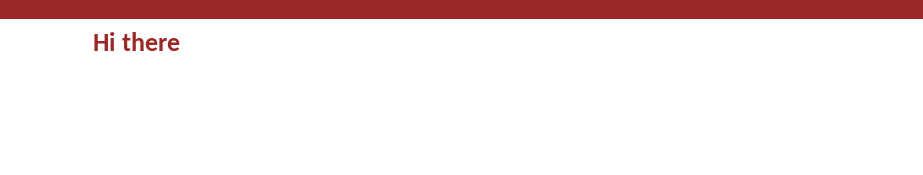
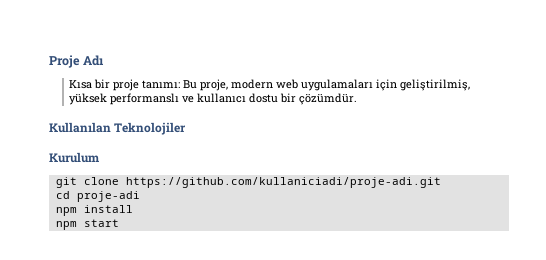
- Hi there
+ Proje Adı
+ Kısa bir proje tanımı: Bu proje, modern web uygulamaları için geliştirilmiş, yüksek performanslı ve kullanıcı dostu bir çözümdür.
+ Kullanılan Teknolojiler
+ Kurulum
+ git clone https://github.com/kullaniciadi/proje-adi.git
+ cd proje-adi
+ npm install
+ npm start

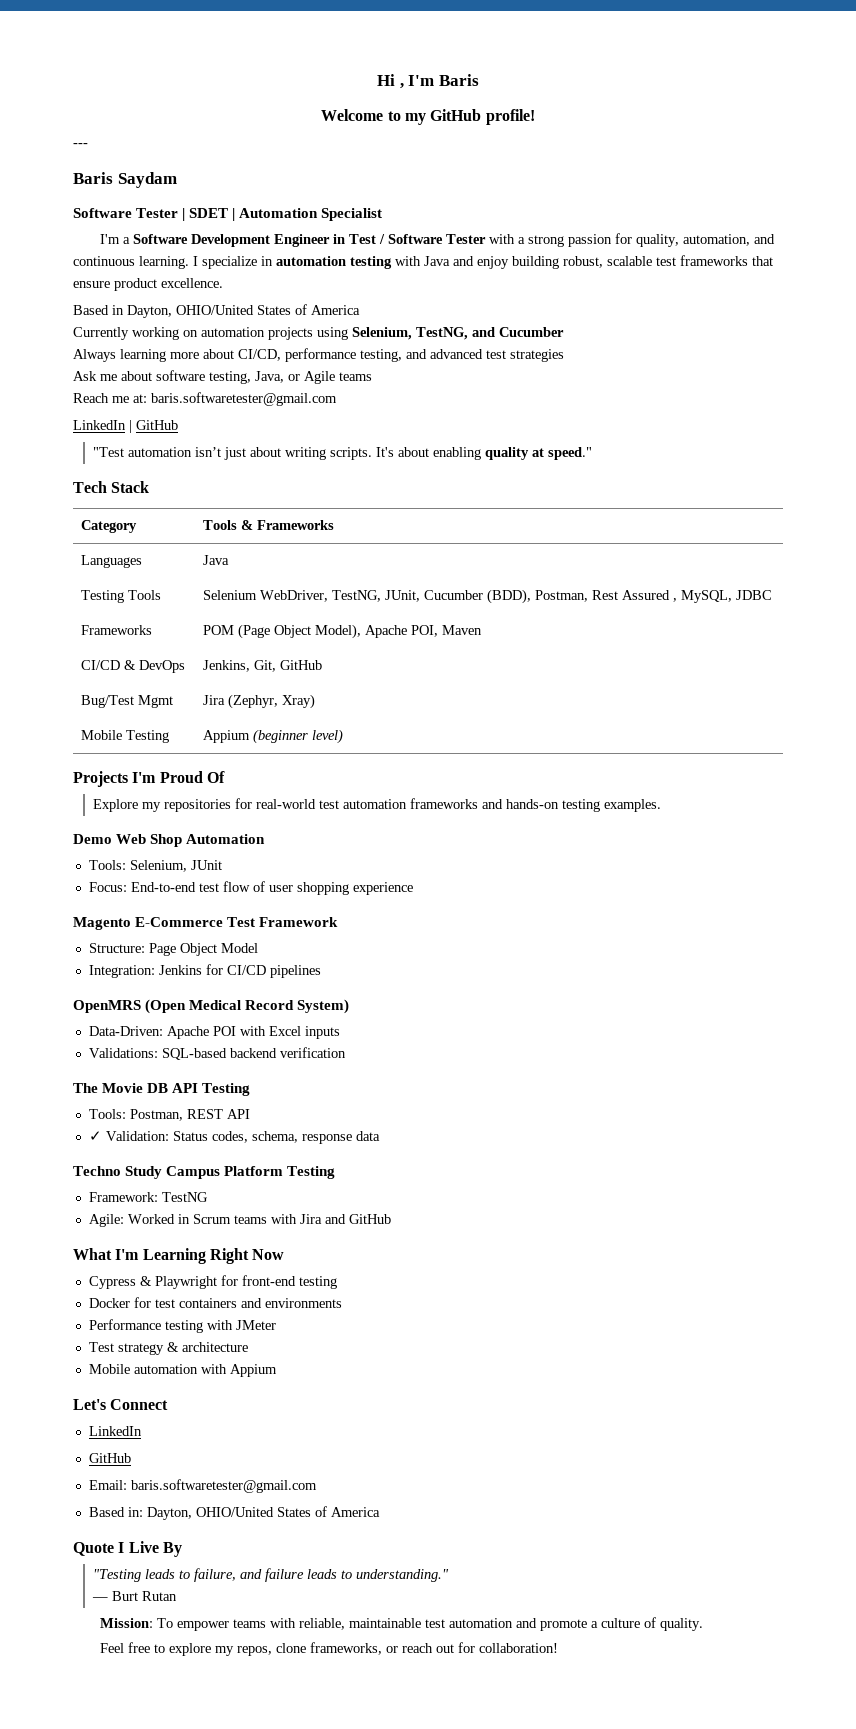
- Proje Adı
- Kısa bir proje tanımı: Bu proje, modern web uygulamaları için geliştirilmiş, yüksek performanslı ve kullanıcı dostu bir çözümdür.
- Kullanılan Teknolojiler
- Kurulum
- git clone https://github.com/kullaniciadi/proje-adi.git
- cd proje-adi
- npm install
- npm start
+ Hi , I'm Baris
+ Welcome to my GitHub profile!
+ ---
+ Baris Saydam
+ Software Tester | SDET | Automation Specialist
+ I'm a Software Development Engineer in Test / Software Tester with a strong passion for quality, automation, and continuous learning. I specialize in automation testing with Java and enjoy building robust, scalable test frameworks that ensure product excellence.
+ Based in Dayton, OHIO/United States of America
+ Currently working on automation projects using Selenium, TestNG, and Cucumber
+ Always learning more about CI/CD, performance testing, and advanced test strategies
+ Ask me about software testing, Java, or Agile teams
+ Reach me at: baris.softwaretester@gmail.com
+ LinkedIn | GitHub
+ "Test automation isn’t just about writing scripts. It's about enabling quality at speed."
+ Tech Stack
+ Category | Tools & Frameworks
+ Languages | Java
+ Testing Tools | Selenium WebDriver, TestNG, JUnit, Cucumber (BDD), Postman, Rest Assured , MySQL, JDBC
+ Frameworks | POM (Page Object Model), Apache POI, Maven
+ CI/CD & DevOps | Jenkins, Git, GitHub
+ Bug/Test Mgmt | Jira (Zephyr, Xray)
+ Mobile Testing | Appium (beginner level)
+ Projects I'm Proud Of
+ Explore my repositories for real-world test automation frameworks and hands-on testing examples.
+ Demo Web Shop Automation
+ Tools: Selenium, JUnit
+ Focus: End-to-end test flow of user shopping experience
+ Magento E-Commerce Test Framework
+ Structure: Page Object Model
+ Integration: Jenkins for CI/CD pipelines
+ OpenMRS (Open Medical Record System)
+ Data-Driven: Apache POI with Excel inputs
+ Validations: SQL-based backend verification
+ The Movie DB API Testing
+ Tools: Postman, REST API
+ ✓ Validation: Status codes, schema, response data
+ Techno Study Campus Platform Testing
+ Framework: TestNG
+ Agile: Worked in Scrum teams with Jira and GitHub
+ What I'm Learning Right Now
+ Cypress & Playwright for front-end testing
+ Docker for test containers and environments
+ Performance testing with JMeter
+ Test strategy & architecture
+ Mobile automation with Appium
+ Let's Connect
+ LinkedIn
+ GitHub
+ Email: baris.softwaretester@gmail.com
+ Based in: Dayton, OHIO/United States of America
+ Quote I Live By
+ "Testing leads to failure, and failure leads to understanding."
+ — Burt Rutan
+ Mission: To empower teams with reliable, maintainable test automation and promote a culture of quality.
+ Feel free to explore my repos, clone frameworks, or reach out for collaboration!

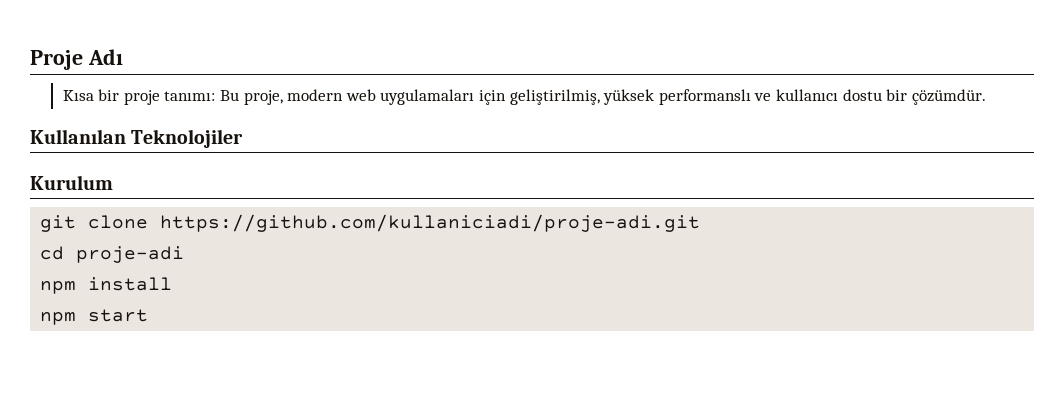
- Hi , I'm Baris
- Welcome to my GitHub profile!
- ---
- Baris Saydam
- Software Tester | SDET | Automation Specialist
- I'm a Software Development Engineer in Test / Software Tester with a strong passion for quality, automation, and continuous learning. I specialize in automation testing with Java and enjoy building robust, scalable test frameworks that ensure product excellence.
- Based in Dayton, OHIO/United States of America
- Currently working on automation projects using Selenium, TestNG, and Cucumber
- Always learning more about CI/CD, performance testing, and advanced test strategies
- Ask me about software testing, Java, or Agile teams
- Reach me at: baris.softwaretester@gmail.com
- LinkedIn | GitHub
- "Test automation isn’t just about writing scripts. It's about enabling quality at speed."
- Tech Stack
- Category | Tools & Frameworks
- Languages | Java
- Testing Tools | Selenium WebDriver, TestNG, JUnit, Cucumber (BDD), Postman, Rest Assured , MySQL, JDBC
- Frameworks | POM (Page Object Model), Apache POI, Maven
- CI/CD & DevOps | Jenkins, Git, GitHub
- Bug/Test Mgmt | Jira (Zephyr, Xray)
- Mobile Testing | Appium (beginner level)
- Projects I'm Proud Of
- Explore my repositories for real-world test automation frameworks and hands-on testing examples.
- Demo Web Shop Automation
- Tools: Selenium, JUnit
- Focus: End-to-end test flow of user shopping experience
- Magento E-Commerce Test Framework
- Structure: Page Object Model
- Integration: Jenkins for CI/CD pipelines
- OpenMRS (Open Medical Record System)
- Data-Driven: Apache POI with Excel inputs
- Validations: SQL-based backend verification
- The Movie DB API Testing
- Tools: Postman, REST API
- ✓ Validation: Status codes, schema, response data
- Techno Study Campus Platform Testing
- Framework: TestNG
- Agile: Worked in Scrum teams with Jira and GitHub
- What I'm Learning Right Now
- Cypress & Playwright for front-end testing
- Docker for test containers and environments
- Performance testing with JMeter
- Test strategy & architecture
- Mobile automation with Appium
- Let's Connect
- LinkedIn
- GitHub
- Email: baris.softwaretester@gmail.com
- Based in: Dayton, OHIO/United States of America
- Quote I Live By
- "Testing leads to failure, and failure leads to understanding."
- — Burt Rutan
- Mission: To empower teams with reliable, maintainable test automation and promote a culture of quality.
- Feel free to explore my repos, clone frameworks, or reach out for collaboration!
+ Proje Adı
+ Kısa bir proje tanımı: Bu proje, modern web uygulamaları için geliştirilmiş, yüksek performanslı ve kullanıcı dostu bir çözümdür.
+ Kullanılan Teknolojiler
+ Kurulum
+ git clone https://github.com/kullaniciadi/proje-adi.git
+ cd proje-adi
+ npm install
+ npm start

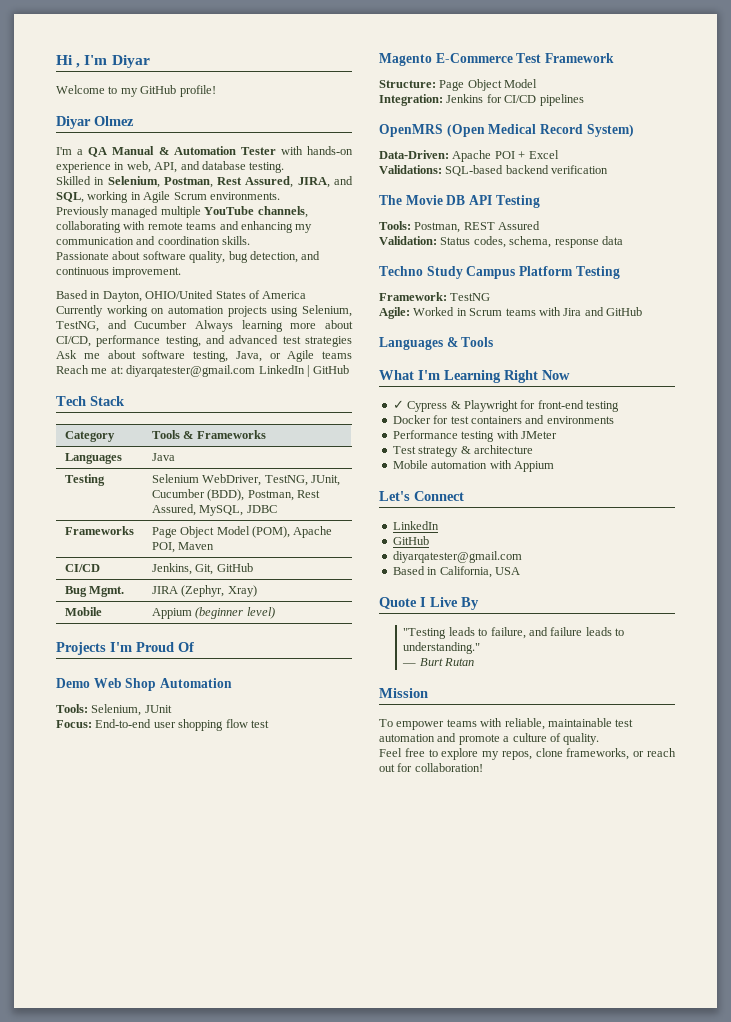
- Proje Adı
- Kısa bir proje tanımı: Bu proje, modern web uygulamaları için geliştirilmiş, yüksek performanslı ve kullanıcı dostu bir çözümdür.
- Kullanılan Teknolojiler
- Kurulum
- git clone https://github.com/kullaniciadi/proje-adi.git
- cd proje-adi
- npm install
- npm start
+ Hi , I'm Diyar
+ Welcome to my GitHub profile!
+ Diyar Olmez
+ I'm a QA Manual & Automation Tester with hands-on experience in web, API, and database testing.
+ Skilled in Selenium, Postman, Rest Assured, JIRA, and SQL, working in Agile Scrum environments.
+ Previously managed multiple YouTube channels, collaborating with remote teams and enhancing my communication and coordination skills.
+ Passionate about software quality, bug detection, and continuous improvement.
+ Based in Dayton, OHIO/United States of America Currently working on automation projects using Selenium, TestNG, and Cucumber Always learning more about CI/CD, performance testing, and advanced test strategies Ask me about software testing, Java, or Agile teams Reach me at: diyarqatester@gmail.com LinkedIn | GitHub
+ Tech Stack
+ Category | Tools & Frameworks
+ Languages | Java
+ Testing | Selenium WebDriver, TestNG, JUnit, Cucumber (BDD), Postman, Rest Assured, MySQL, JDBC
+ Frameworks | Page Object Model (POM), Apache POI, Maven
+ CI/CD | Jenkins, Git, GitHub
+ Bug Mgmt. | JIRA (Zephyr, Xray)
+ Mobile | Appium (beginner level)
+ Projects I'm Proud Of
+ Demo Web Shop Automation
+ Tools: Selenium, JUnit
+ Focus: End-to-end user shopping flow test
+ Magento E-Commerce Test Framework
+ Structure: Page Object Model
+ Integration: Jenkins for CI/CD pipelines
+ OpenMRS (Open Medical Record System)
+ Data-Driven: Apache POI + Excel
+ Validations: SQL-based backend verification
+ The Movie DB API Testing
+ Tools: Postman, REST Assured
+ Validation: Status codes, schema, response data
+ Techno Study Campus Platform Testing
+ Framework: TestNG
+ Agile: Worked in Scrum teams with Jira and GitHub
+ Languages & Tools
+ What I'm Learning Right Now
+ ✓ Cypress & Playwright for front-end testing
+ Docker for test containers and environments
+ Performance testing with JMeter
+ Test strategy & architecture
+ Mobile automation with Appium
+ Let's Connect
+ LinkedIn
+ GitHub
+ diyarqatester@gmail.com
+ Based in California, USA
+ Quote I Live By
+ "Testing leads to failure, and failure leads to understanding."
+ — Burt Rutan
+ Mission
+ To empower teams with reliable, maintainable test automation and promote a culture of quality.
+ Feel free to explore my repos, clone frameworks, or reach out for collaboration!

